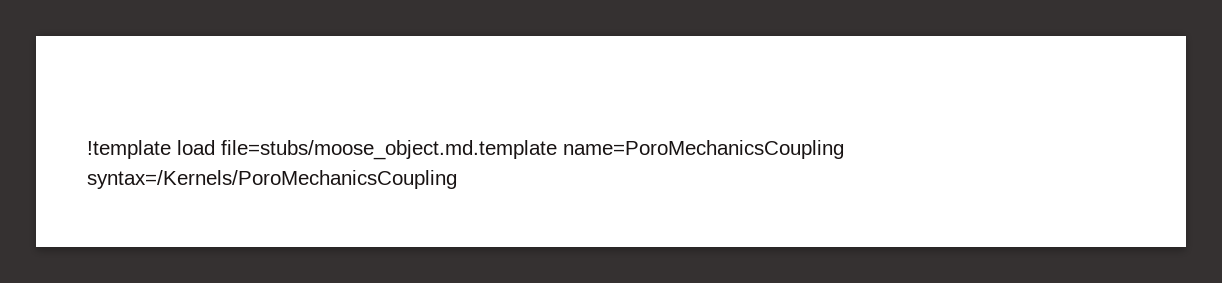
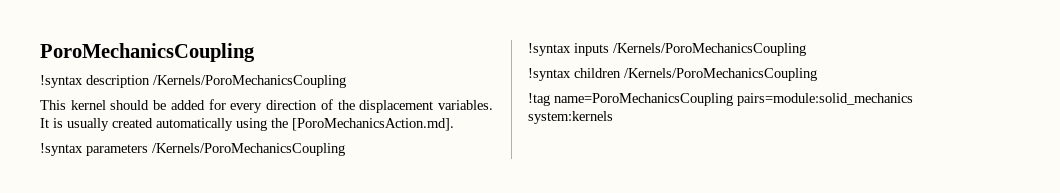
- !template load file=stubs/moose_object.md.template name=PoroMechanicsCoupling syntax=/Kernels/PoroMechanicsCoupling
+ PoroMechanicsCoupling
+ !syntax description /Kernels/PoroMechanicsCoupling
+ This kernel should be added for every direction of the displacement variables. It is usually created automatically using the [PoroMechanicsAction.md].
+ !syntax parameters /Kernels/PoroMechanicsCoupling
+ !syntax inputs /Kernels/PoroMechanicsCoupling
+ !syntax children /Kernels/PoroMechanicsCoupling
+ !tag name=PoroMechanicsCoupling pairs=module:solid_mechanics system:kernels

